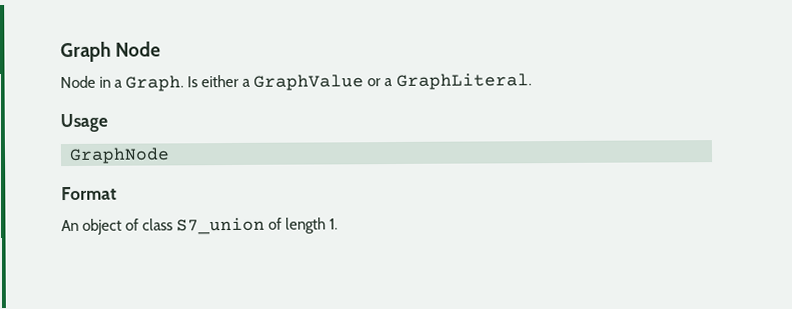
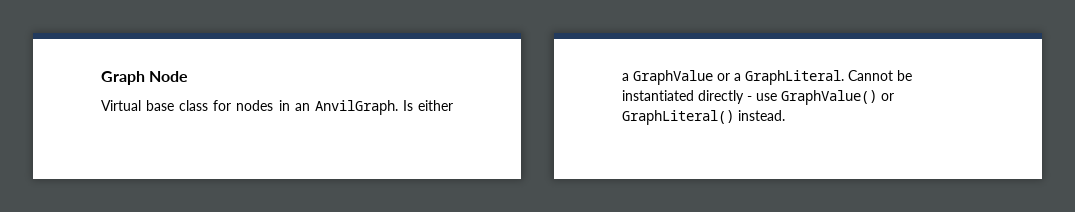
- Node in a Graph.
+ Virtual base class for nodes in an AnvilGraph.
- Is either a GraphValue or a GraphLiteral.
- Usage
- GraphNode
- Format
- An object of class S7_union of length 1.
+ Is either a GraphValue or a GraphLiteral. Cannot be instantiated directly - use GraphValue() or GraphLiteral() instead.

